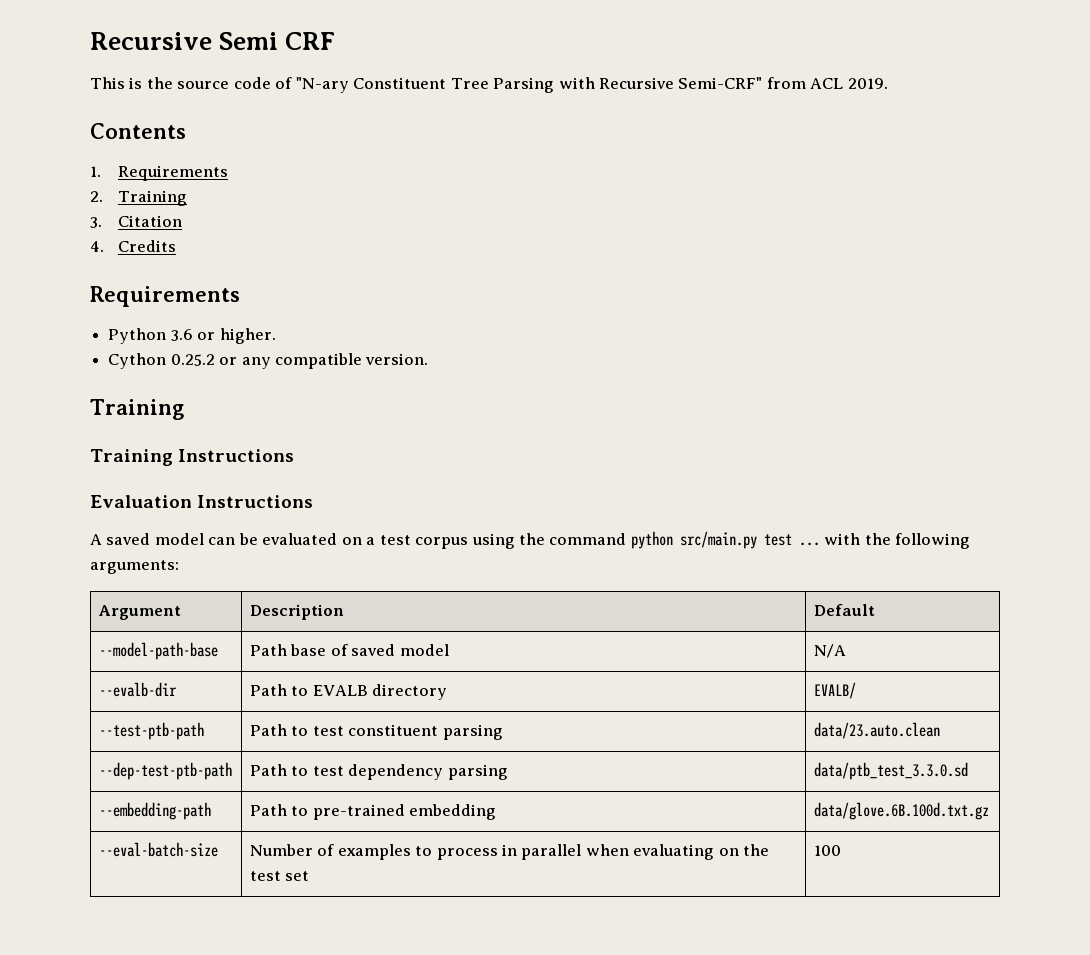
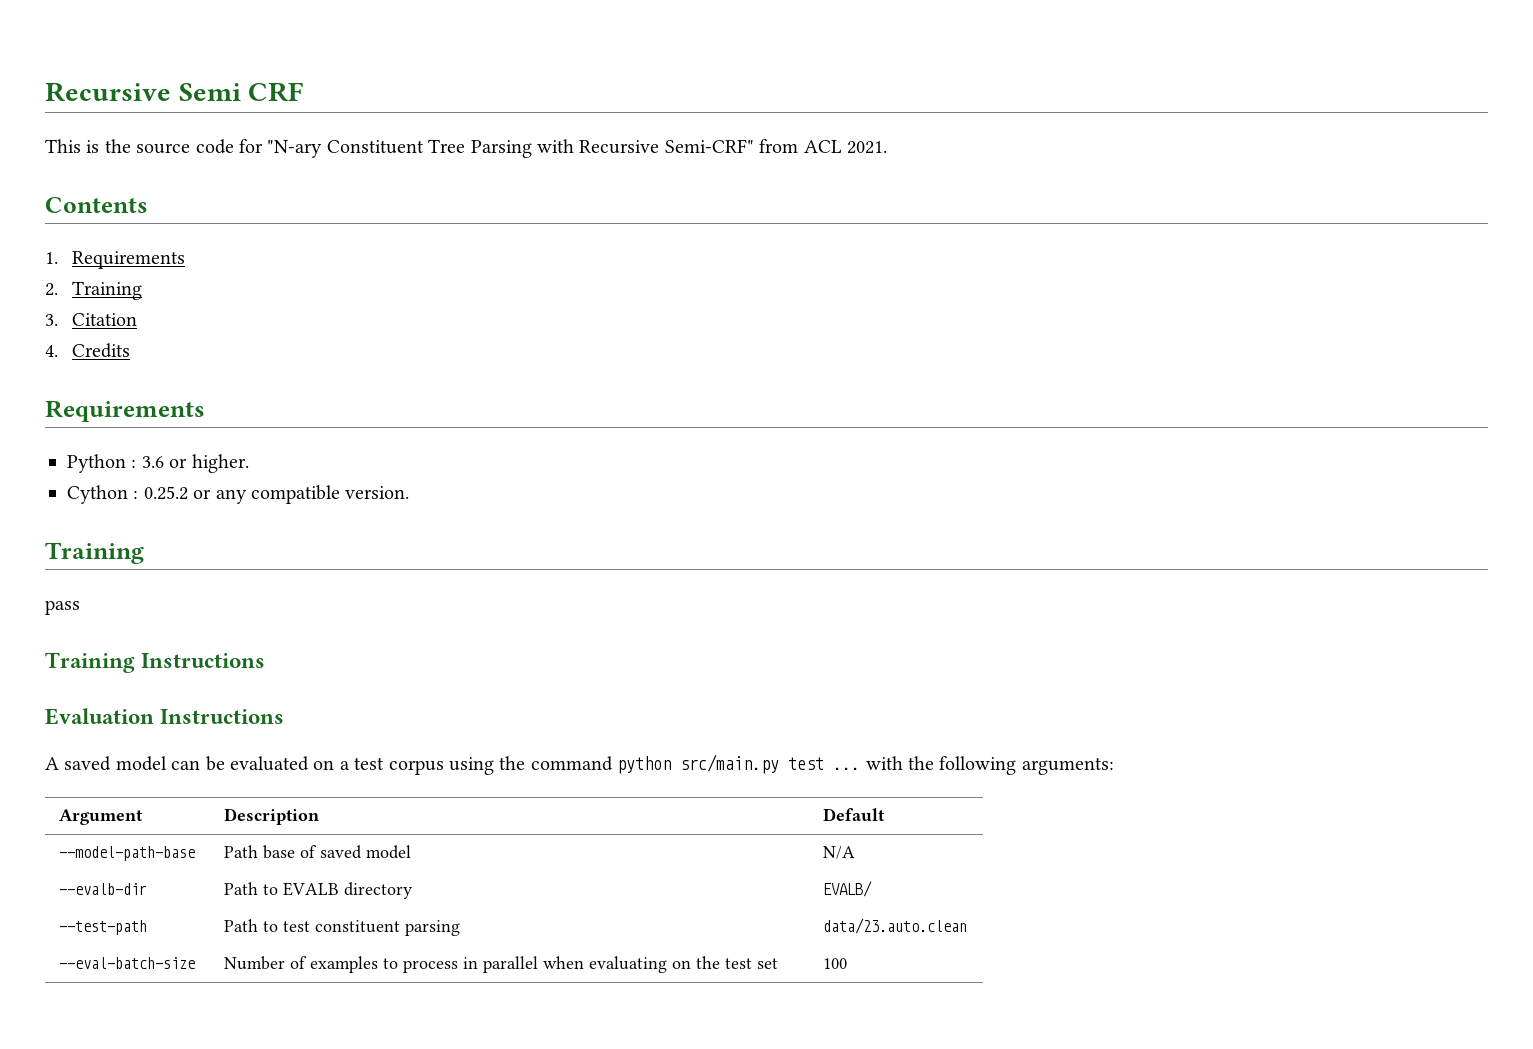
- This is the source code of "N-ary Constituent Tree Parsing with Recursive Semi-CRF" from ACL 2019.
+ This is the source code for "N-ary Constituent Tree Parsing with Recursive Semi-CRF" from ACL 2021.
- Python 3.6 or higher.
+ Python : 3.6 or higher.
- Cython 0.25.2 or any compatible version.
+ Cython : 0.25.2 or any compatible version.
+ pass
- --test-ptb-path | Path to test constituent parsing | data/23.auto.clean
+ --test-path | Path to test constituent parsing | data/23.auto.clean
- --dep-test-ptb-path | Path to test dependency parsing | data/ptb_test_3.3.0.sd
- --embedding-path | Path to pre-trained embedding | data/glove.6B.100d.txt.gz

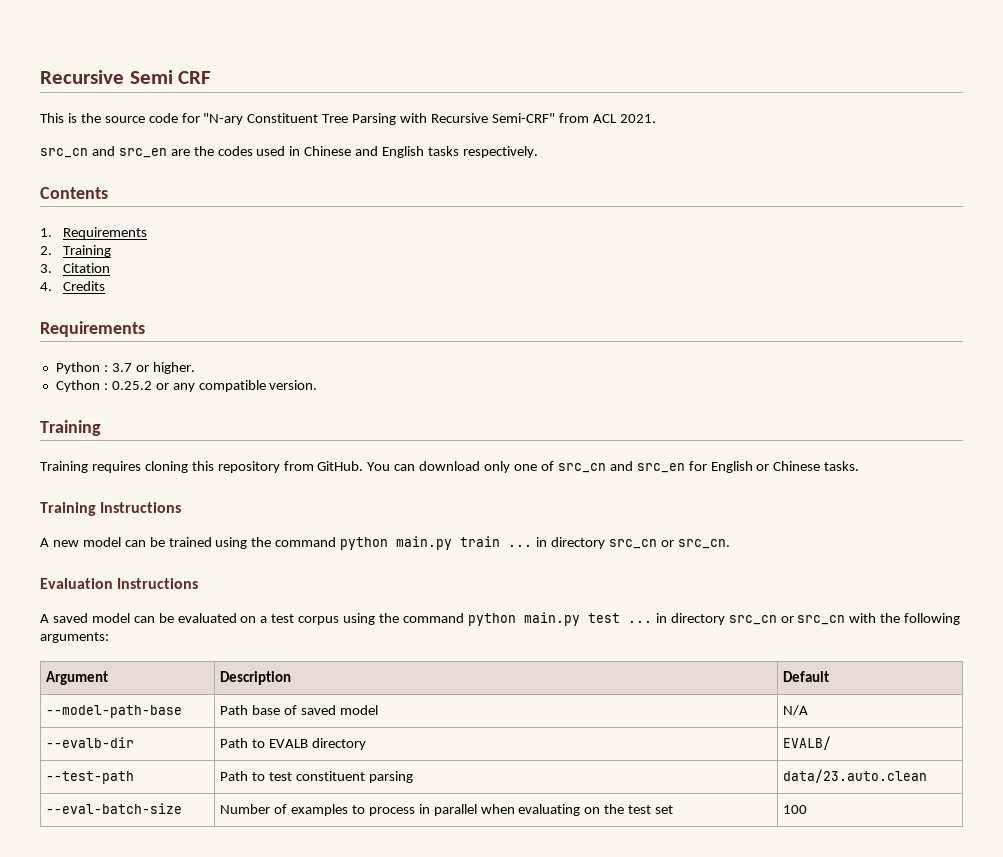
+ src_cn and src_en are the codes used in Chinese and English tasks respectively.
- Python : 3.6 or higher.
+ Python : 3.7 or higher.
- pass
+ Training requires cloning this repository from GitHub. You can download only one of src_cn and src_en for English or Chinese tasks.
  Training Instructions
+ A new model can be trained using the command python main.py train ... in directory src_cn or src_cn.
- A saved model can be evaluated on a test corpus using the command python src/main.py test ... with the following arguments:
+ A saved model can be evaluated on a test corpus using the command python main.py test ... in directory src_cn or src_cn with the following arguments:

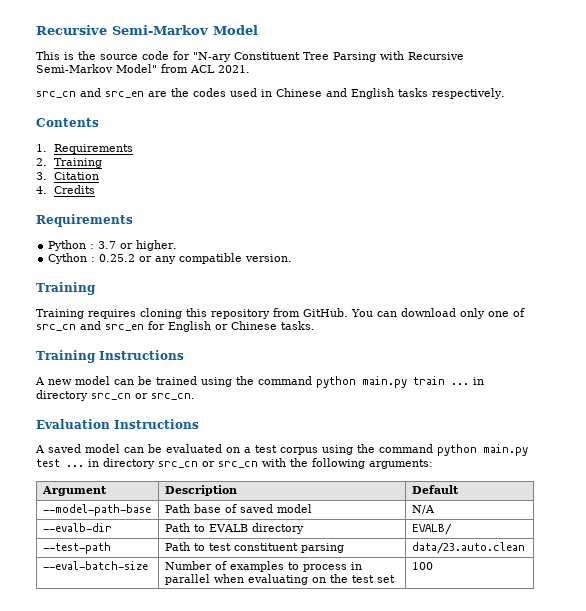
- Recursive Semi CRF
+ Recursive Semi-Markov Model
- This is the source code for "N-ary Constituent Tree Parsing with Recursive Semi-CRF" from ACL 2021.
+ This is the source code for "N-ary Constituent Tree Parsing with Recursive Semi-Markov Model" from ACL 2021.

